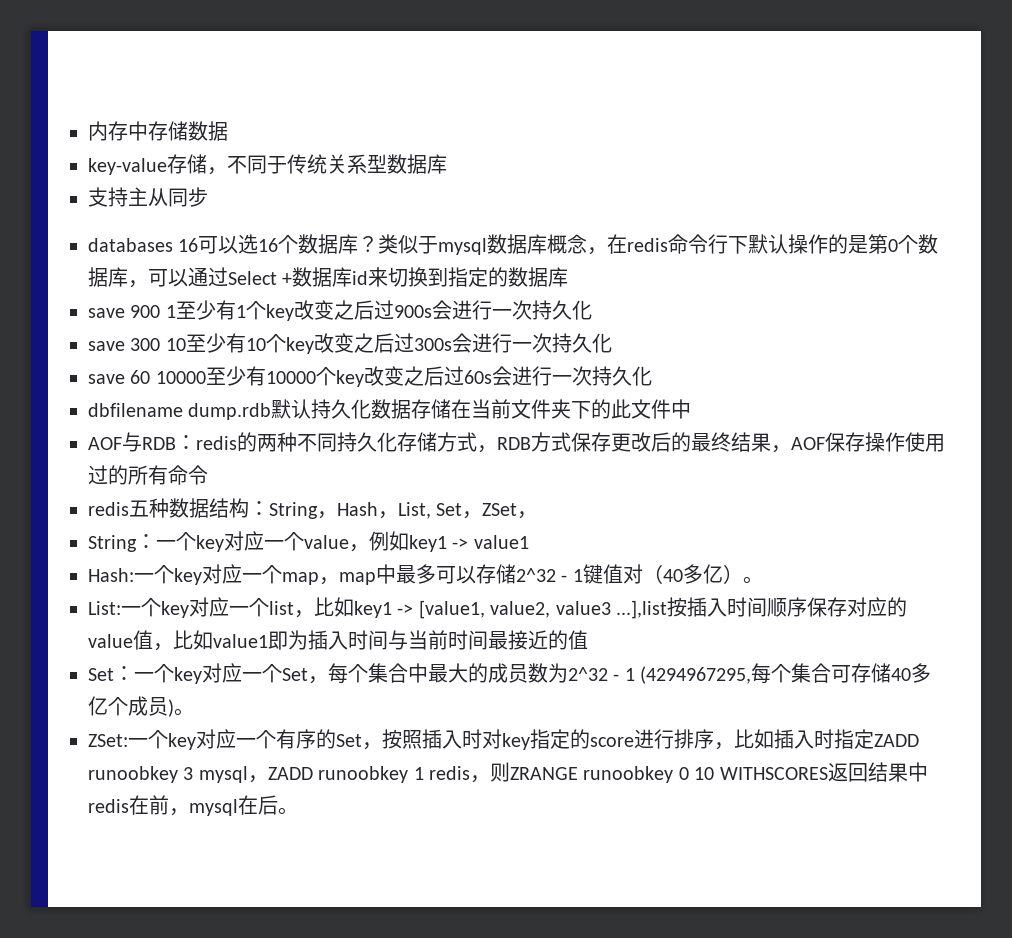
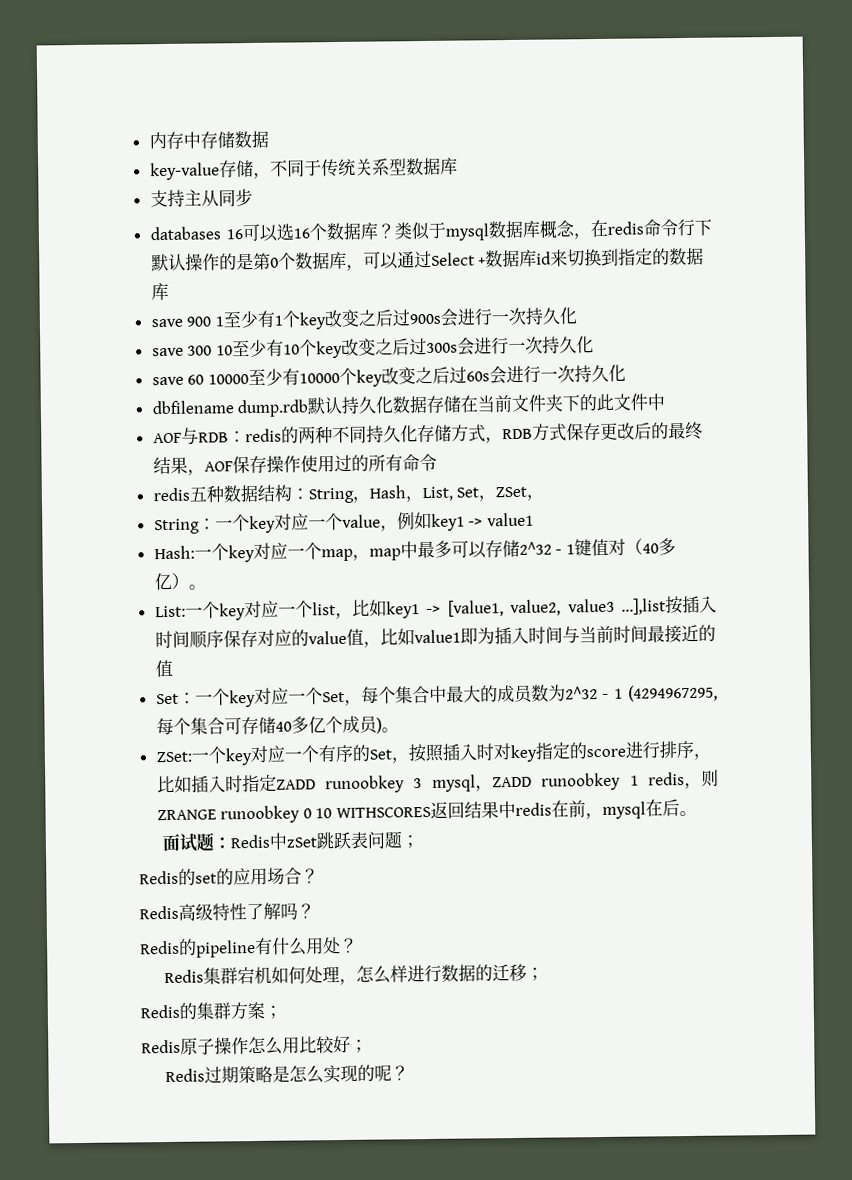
+ 面试题：Redis中zSet跳跃表问题；
+ Redis的set的应用场合？
+ Redis高级特性了解吗？
+ Redis的pipeline有什么用处？
+ Redis集群宕机如何处理，怎么样进行数据的迁移；
+ Redis的集群方案；
+ Redis原子操作怎么用比较好；
+ Redis过期策略是怎么实现的呢？

